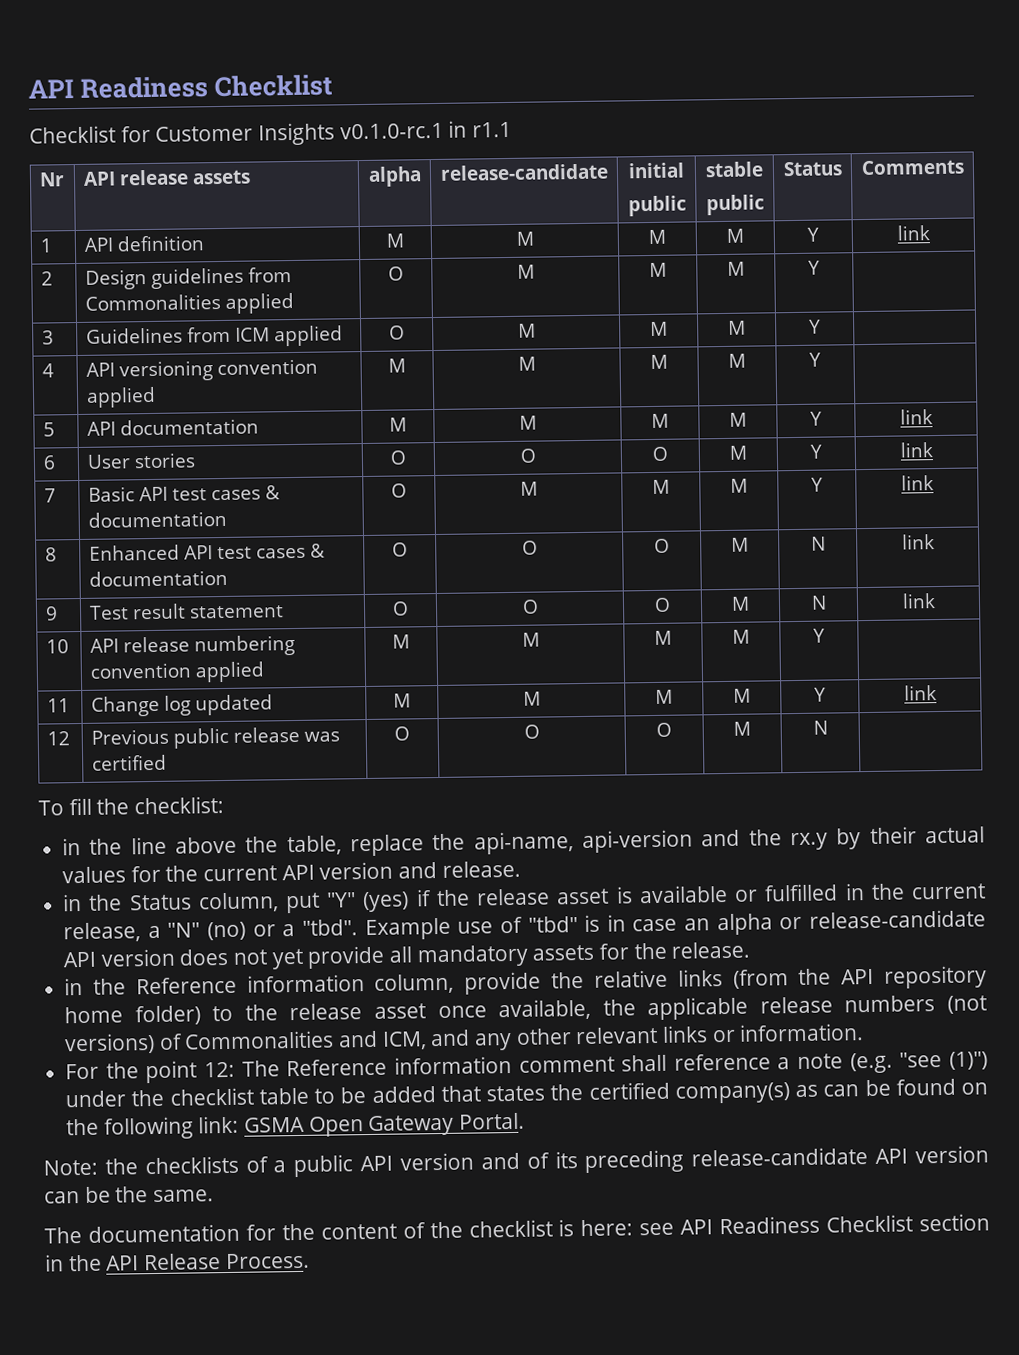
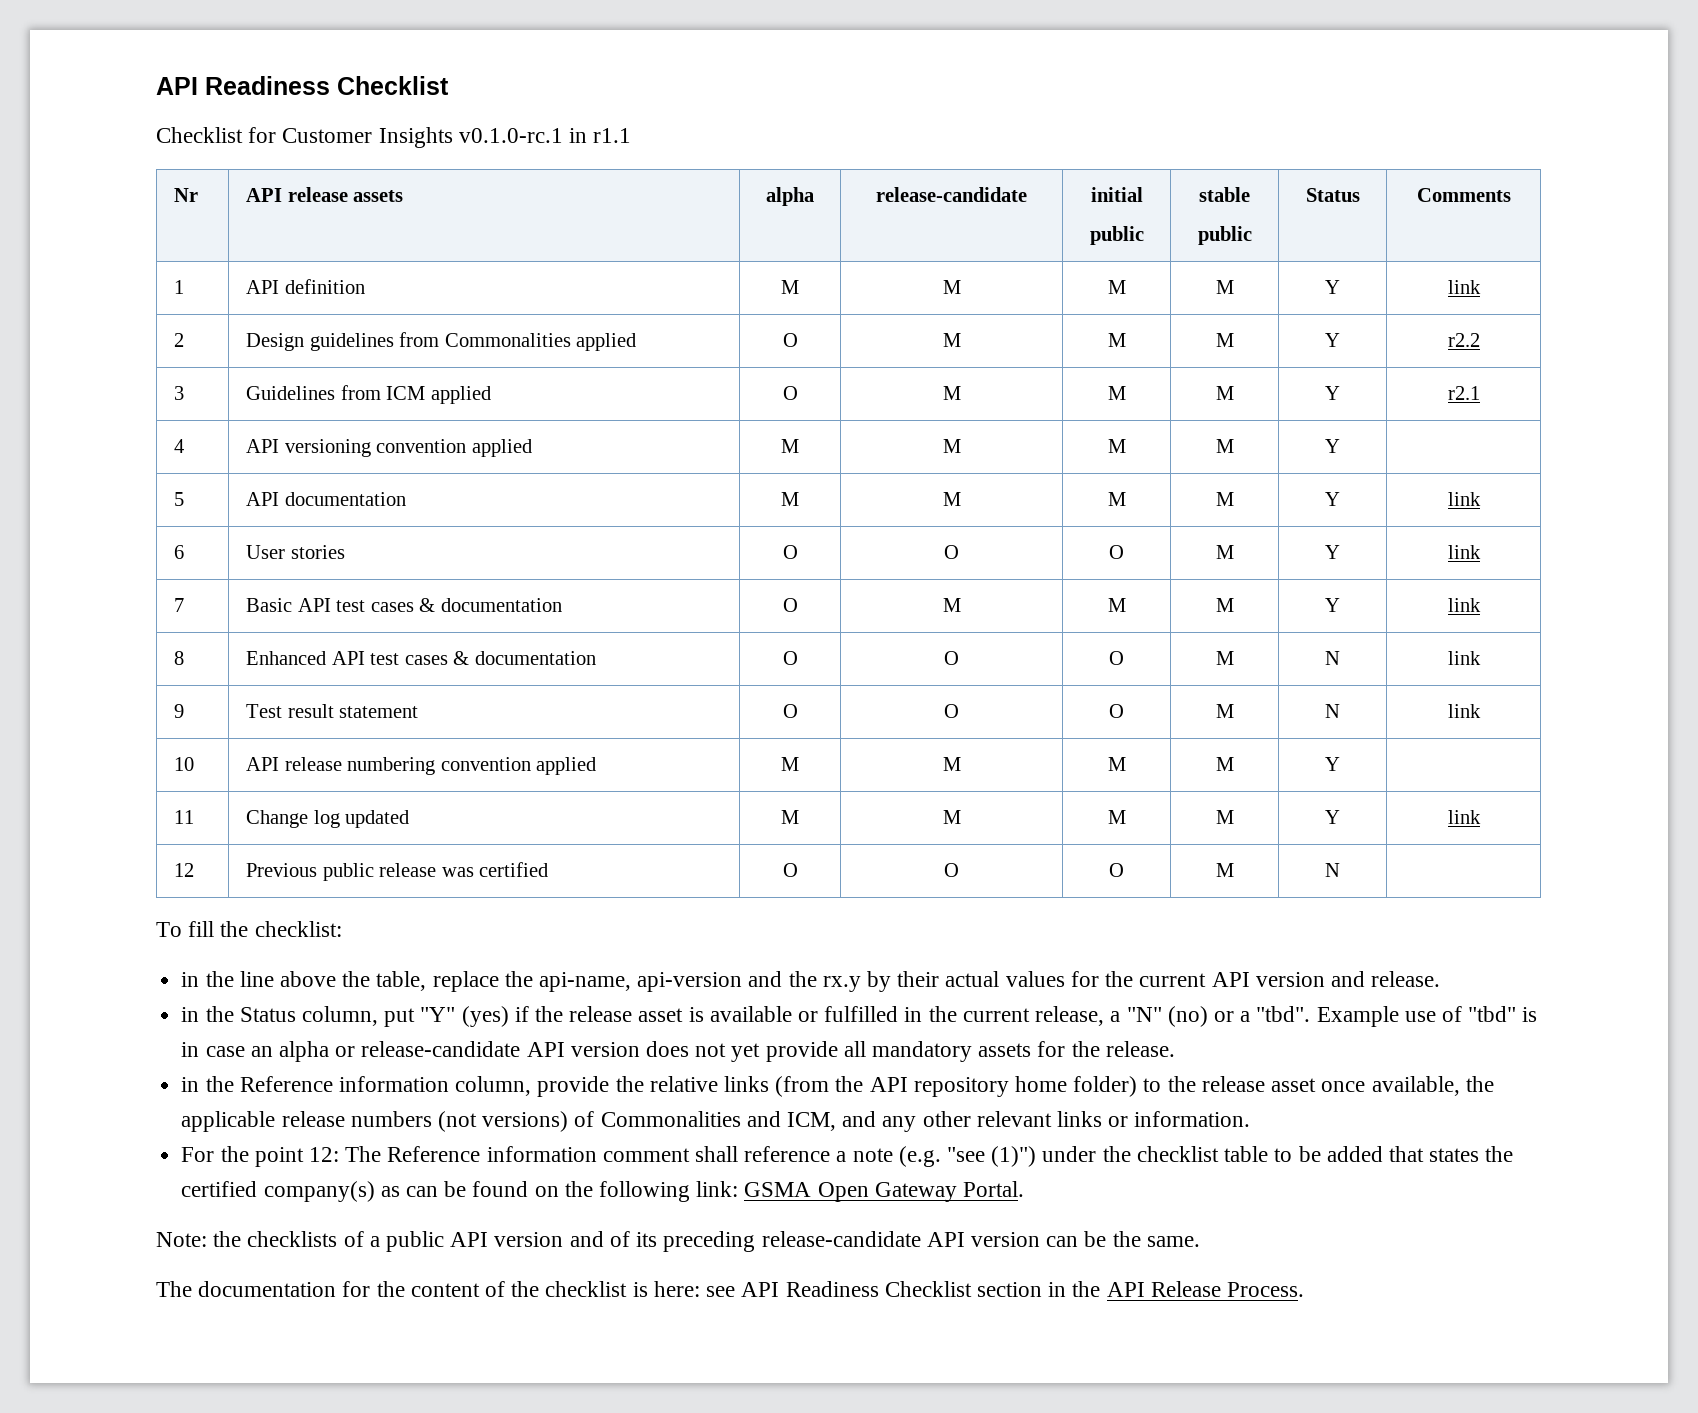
- 2 | Design guidelines from Commonalities applied | O | M | M | M | Y |
+ 2 | Design guidelines from Commonalities applied | O | M | M | M | Y | r2.2
- 3 | Guidelines from ICM applied | O | M | M | M | Y |
+ 3 | Guidelines from ICM applied | O | M | M | M | Y | r2.1

